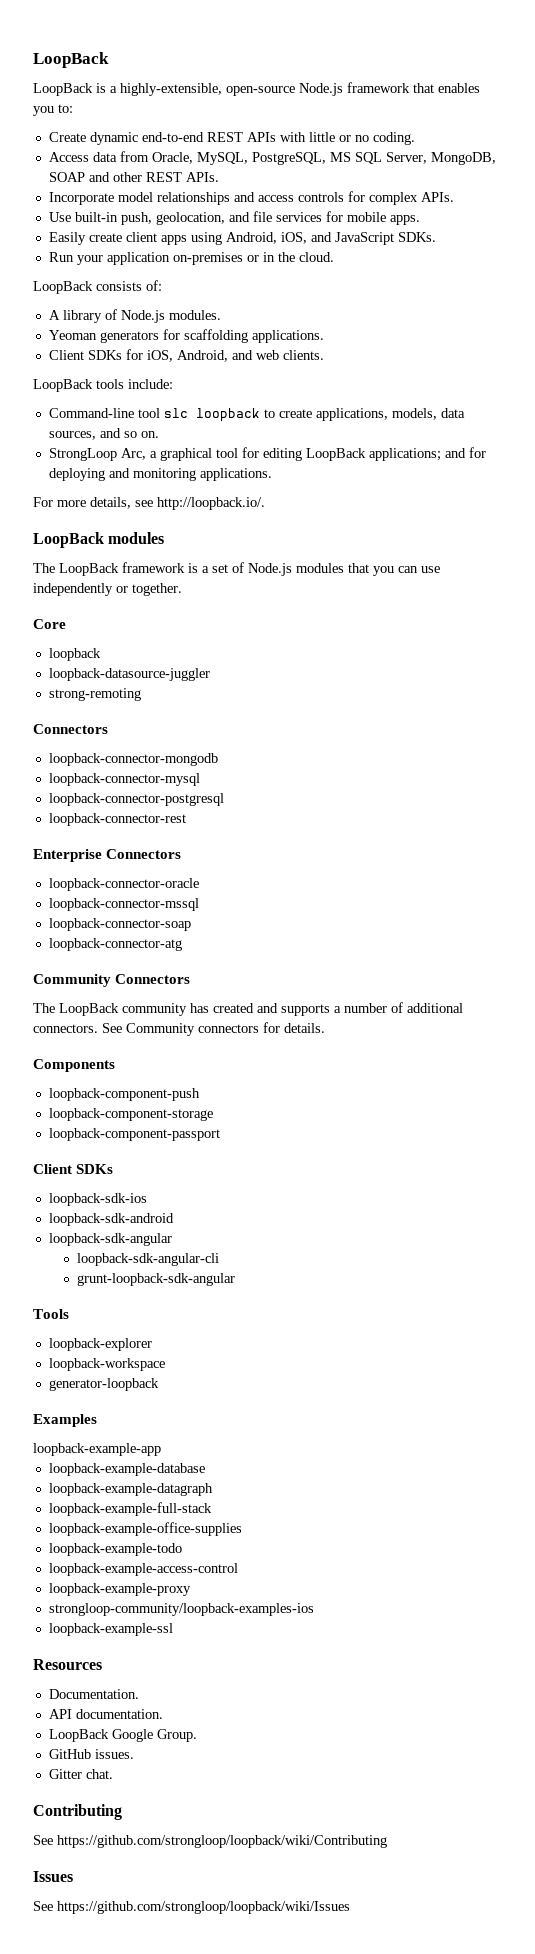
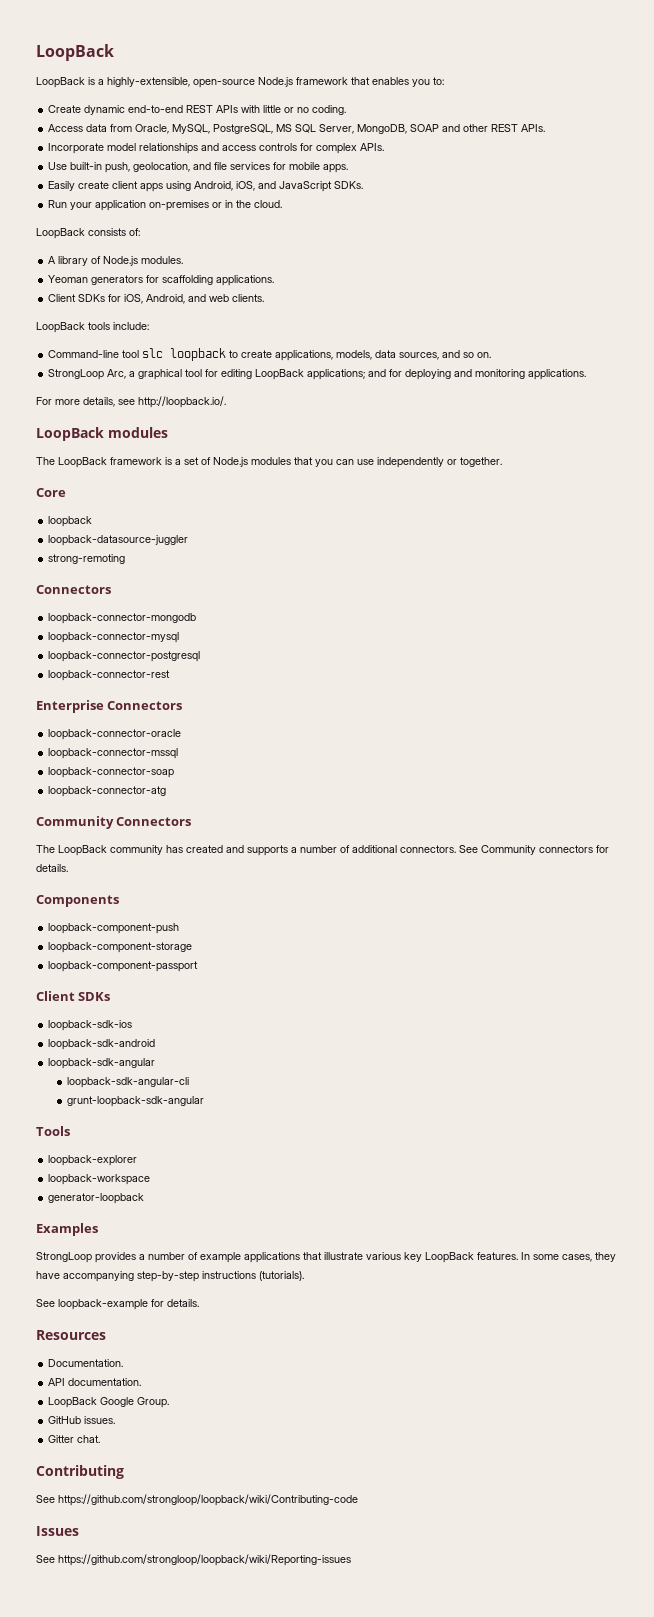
- loopback-example-app
- loopback-example-database
- loopback-example-datagraph
- loopback-example-full-stack
- loopback-example-office-supplies
- loopback-example-todo
- loopback-example-access-control
- loopback-example-proxy
- strongloop-community/loopback-examples-ios
- loopback-example-ssl
+ StrongLoop provides a number of example applications that illustrate various key LoopBack features. In some cases, they have accompanying step-by-step instructions (tutorials).
+ See loopback-example for details.
- See https://github.com/strongloop/loopback/wiki/Contributing
+ See https://github.com/strongloop/loopback/wiki/Contributing-code
- See https://github.com/strongloop/loopback/wiki/Issues
+ See https://github.com/strongloop/loopback/wiki/Reporting-issues

